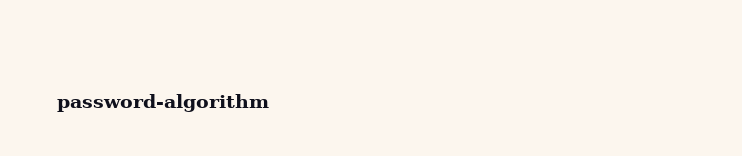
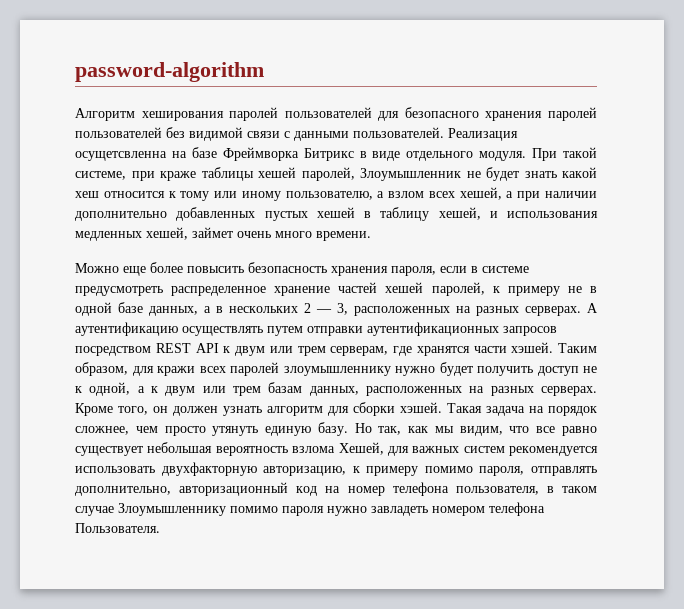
+ Алгоритм хеширования паролей пользователей для безопасного хранения паролей пользователей без видимой связи с данными пользователей. Реализация осущетсвленна на базе Фреймворка Битрикс в виде отдельного модуля. При такой системе, при краже таблицы хешей паролей, Злоумышленник не будет знать какой хеш относится к тому или иному пользователю, а взлом всех хешей, а при наличии дополнительно добавленных пустых хешей в таблицу хешей, и использования медленных хешей, займет очень много времени.
+ Можно еще более повысить безопасность хранения пароля, если в системе предусмотреть распределенное хранение частей хешей паролей, к примеру не в одной базе данных, а в нескольких 2 — 3, расположенных на разных серверах. А аутентификацию осуществлять путем отправки аутентификационных запросов посредством REST API к двум или трем серверам, где хранятся части хэшей. Таким образом, для кражи всех паролей злоумышленнику нужно будет получить доступ не к одной, а к двум или трем базам данных, расположенных на разных серверах. Кроме того, он должен узнать алгоритм для сборки хэшей. Такая задача на порядок сложнее, чем просто утянуть единую базу. Но так, как мы видим, что все равно существует небольшая вероятность взлома Хешей, для важных систем рекомендуется использовать двухфакторную авторизацию, к примеру помимо пароля, отправлять дополнительно, авторизационный код на номер телефона пользователя, в таком случае Злоумышленнику помимо пароля нужно завладеть номером телефона Пользователя.

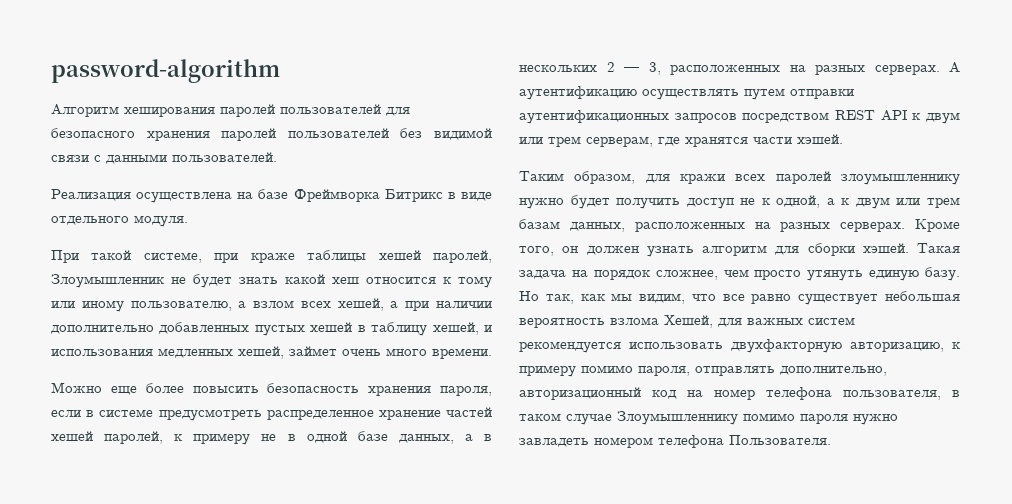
- Алгоритм хеширования паролей пользователей для безопасного хранения паролей пользователей без видимой связи с данными пользователей. Реализация осущетсвленна на базе Фреймворка Битрикс в виде отдельного модуля. При такой системе, при краже таблицы хешей паролей, Злоумышленник не будет знать какой хеш относится к тому или иному пользователю, а взлом всех хешей, а при наличии дополнительно добавленных пустых хешей в таблицу хешей, и использования медленных хешей, займет очень много времени.
+ Алгоритм хеширования паролей пользователей для безопасного хранения паролей пользователей без видимой связи с данными пользователей.
+ Реализация осуществлена на базе Фреймворка Битрикс в виде отдельного модуля.
+ При такой системе, при краже таблицы хешей паролей, Злоумышленник не будет знать какой хеш относится к тому или иному пользователю, а взлом всех хешей, а при наличии дополнительно добавленных пустых хешей в таблицу хешей, и использования медленных хешей, займет очень много времени.
- А аутентификацию осуществлять путем отправки аутентификационных запросов посредством REST API к двум или трем серверам, где хранятся части хэшей. Таким образом, для кражи всех паролей злоумышленнику нужно будет получить доступ не к одной, а к двум или трем базам данных, расположенных на разных серверах.
+ А аутентификацию осуществлять путем отправки аутентификационных запросов посредством REST API к двум или трем серверам, где хранятся части хэшей.
+ Таким образом, для кражи всех паролей злоумышленнику нужно будет получить доступ не к одной, а к двум или трем базам данных, расположенных на разных серверах.

